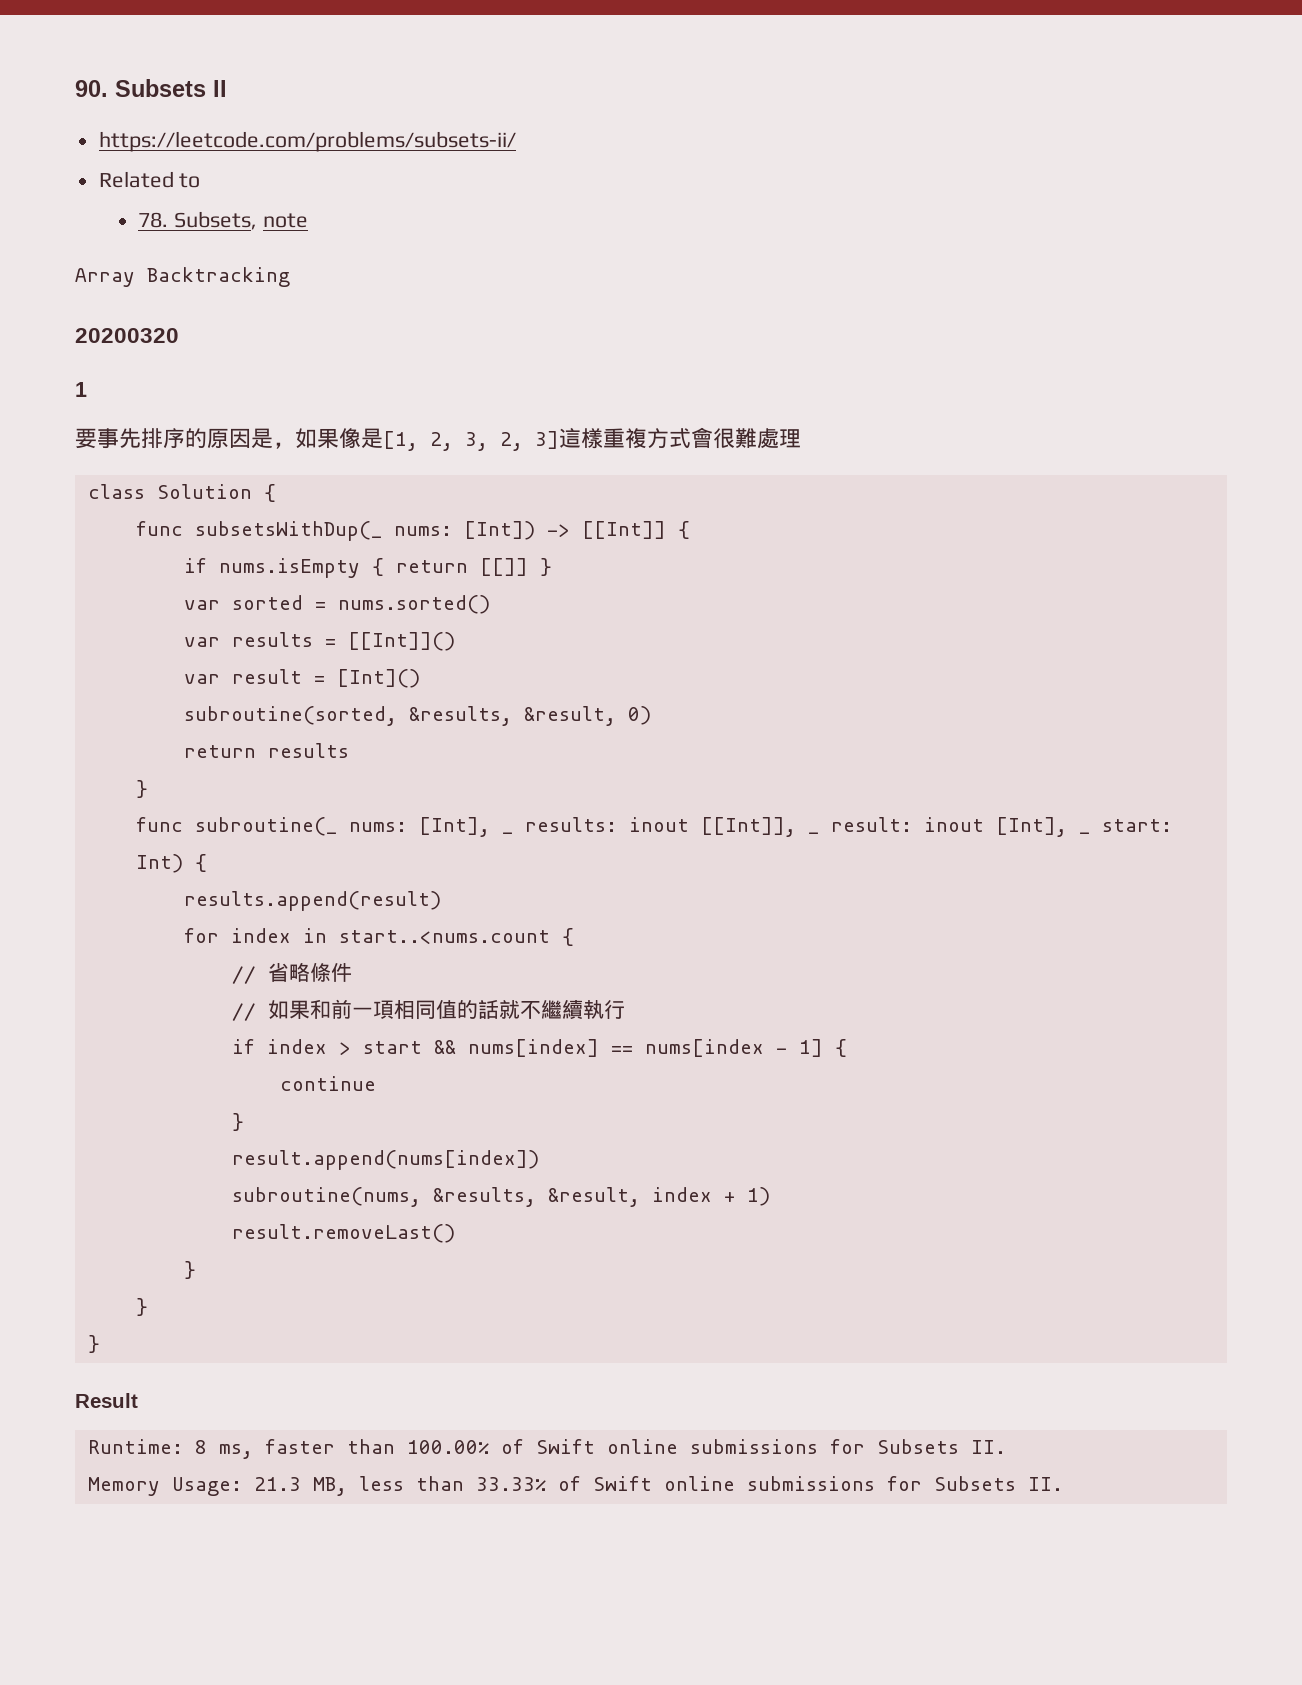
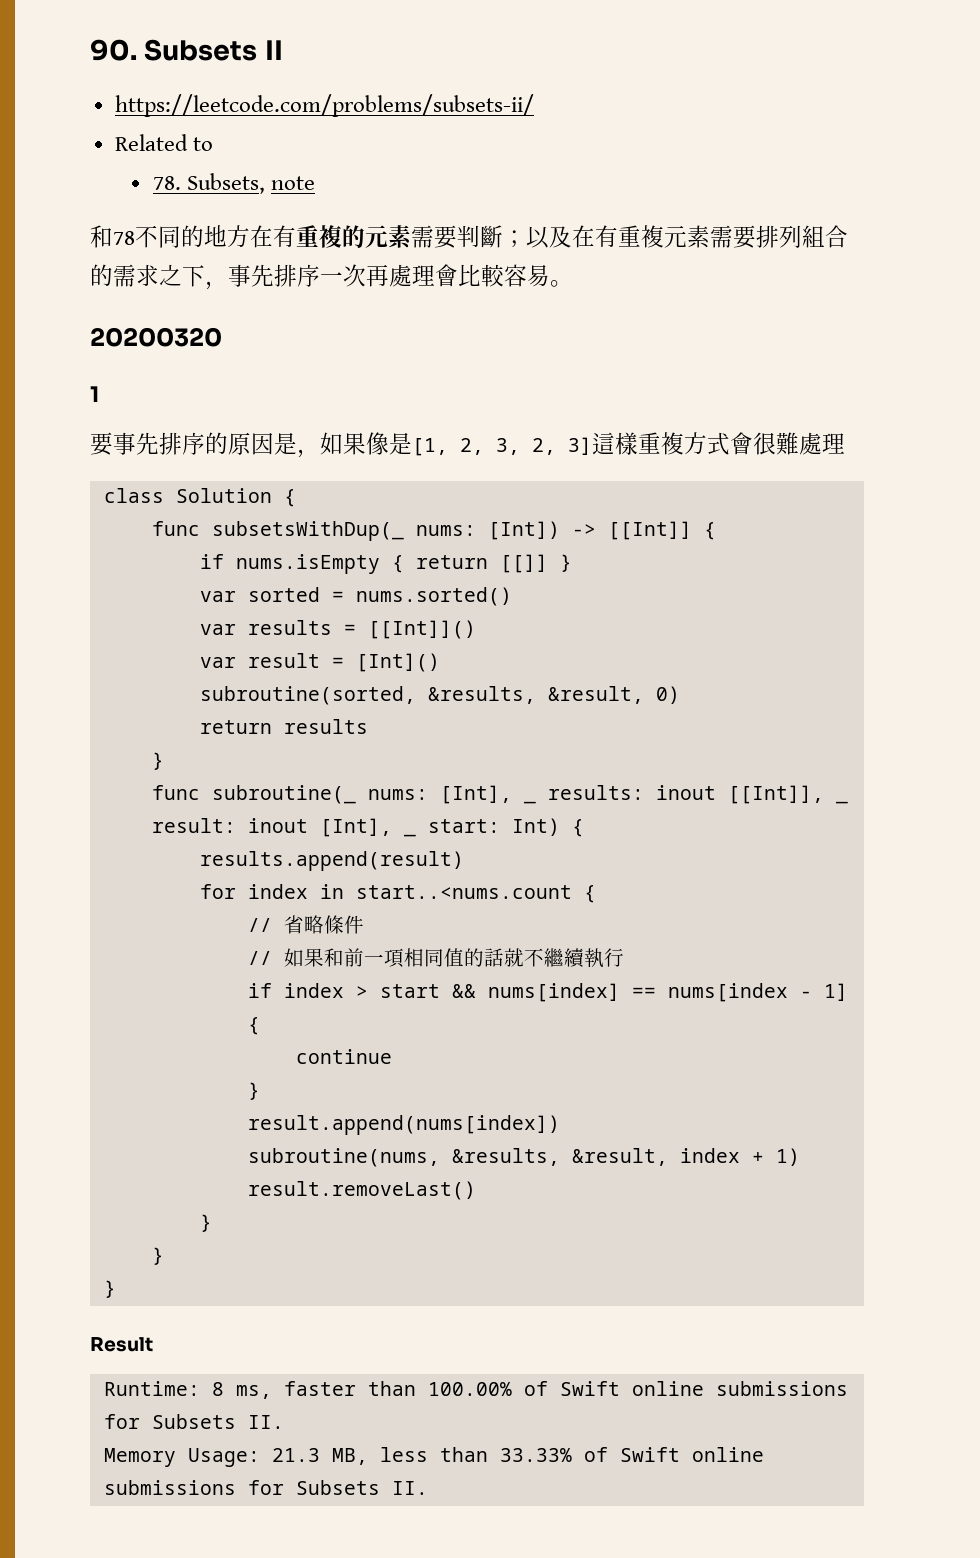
- Array Backtracking
+ 和78不同的地方在有重複的元素需要判斷；以及在有重複元素需要排列組合的需求之下，事先排序一次再處理會比較容易。

